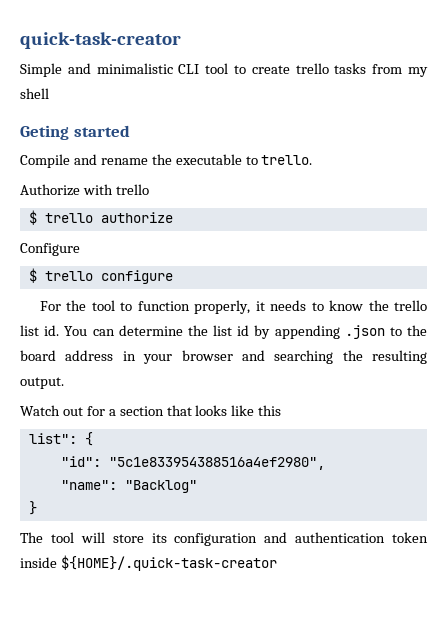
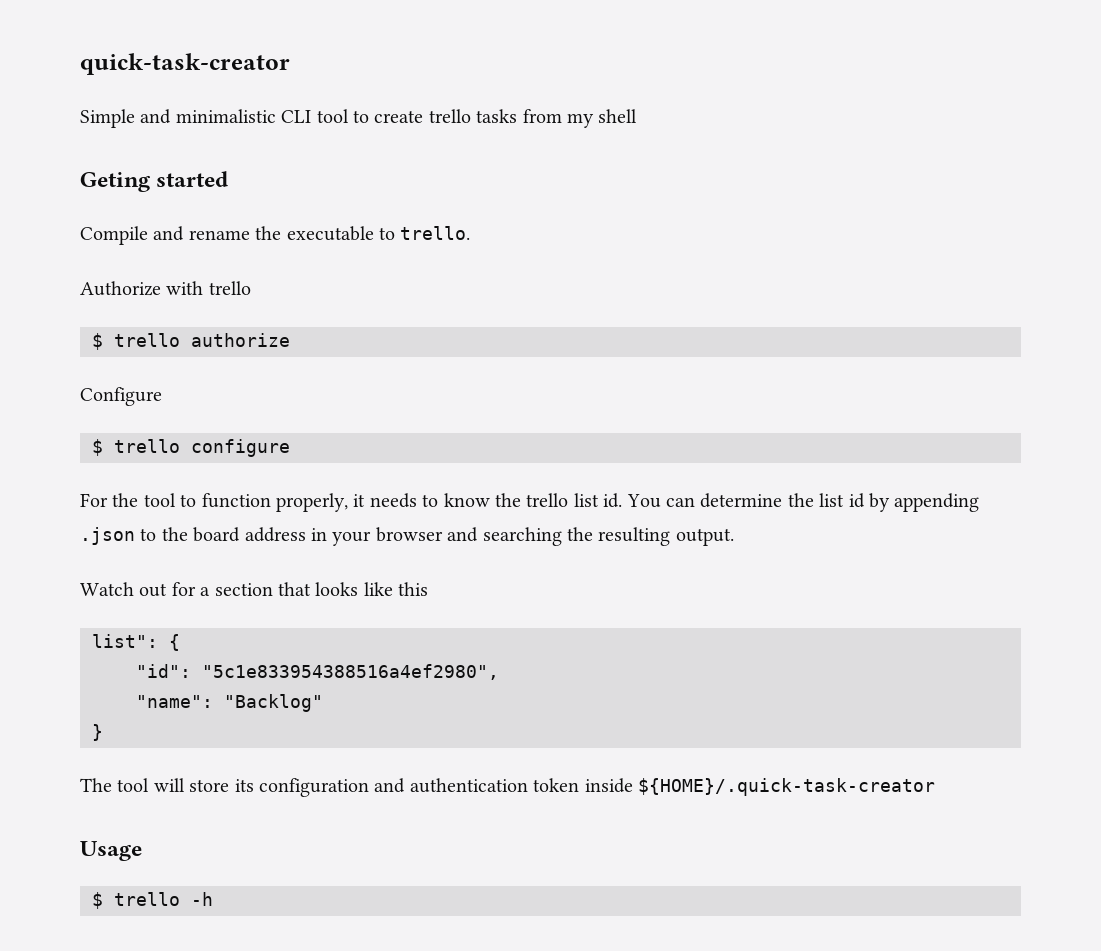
+ Usage
+ $ trello -h

